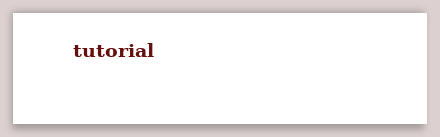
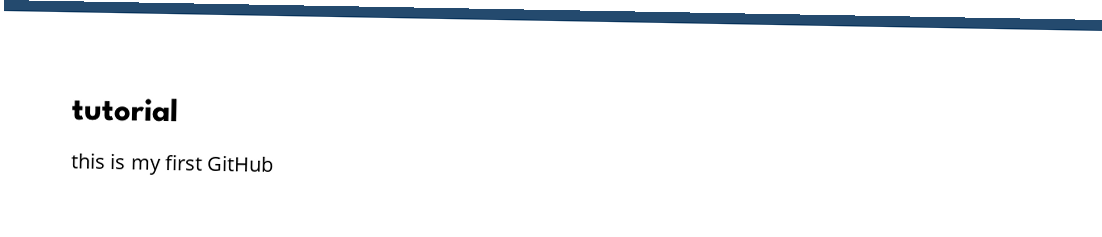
+ this is my first GitHub

